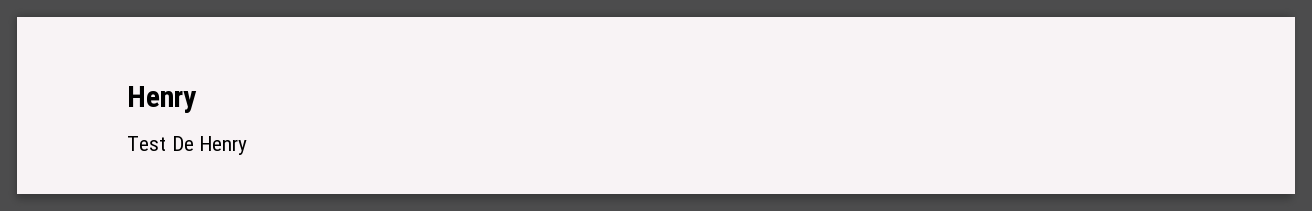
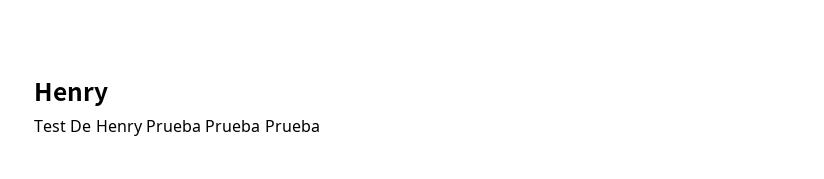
- Test De Henry
+ Test De Henry Prueba Prueba Prueba

